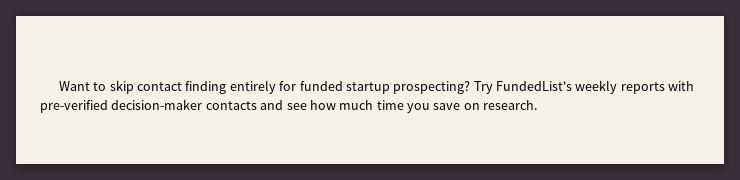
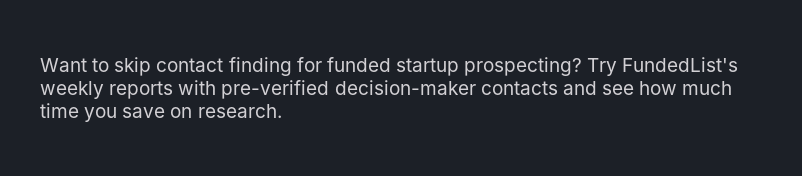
- Want to skip contact finding entirely for funded startup prospecting?
+ Want to skip contact finding for funded startup prospecting?

